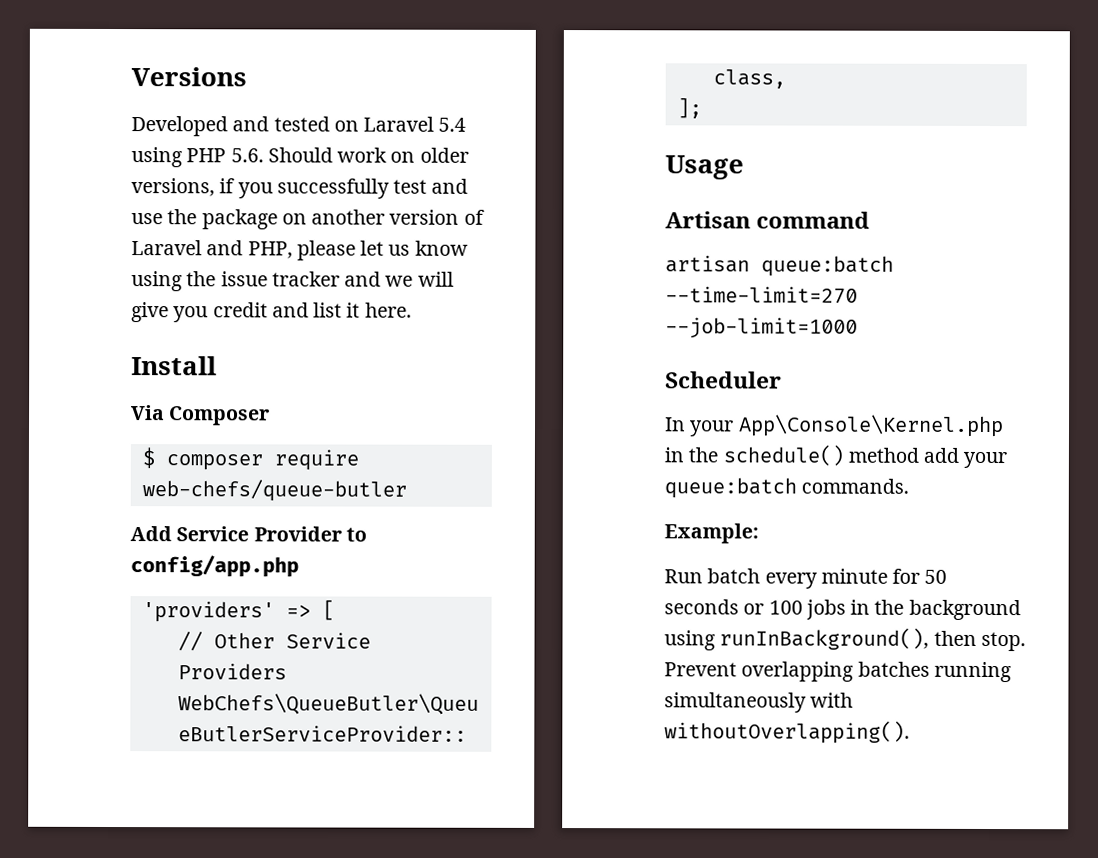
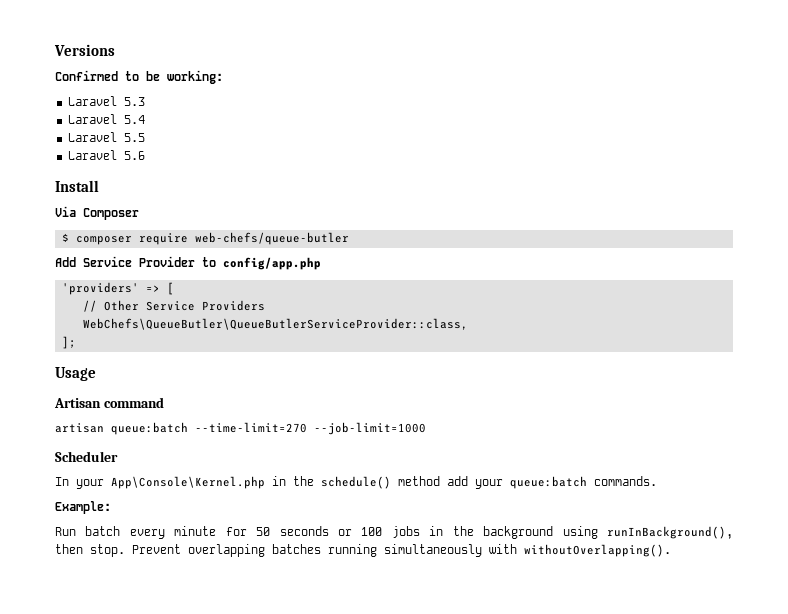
- Developed and tested on Laravel 5.4 using PHP 5.6. Should work on older versions, if you successfully test and use the package on another version of Laravel and PHP, please let us know using the issue tracker and we will give you credit and list it here.
+ Confirmed to be working:
+ Laravel 5.3
+ Laravel 5.4
+ Laravel 5.5
+ Laravel 5.6

